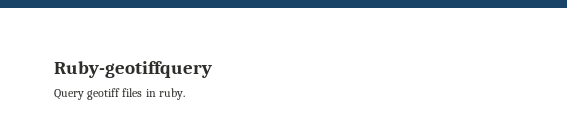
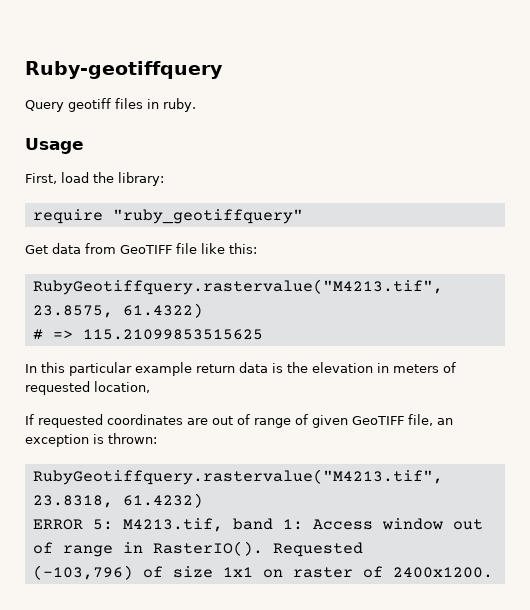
+ Usage
+ First, load the library:
+ require "ruby_geotiffquery"
+ Get data from GeoTIFF file like this:
+ RubyGeotiffquery.rastervalue("M4213.tif", 23.8575, 61.4322)
+ # => 115.21099853515625
+ In this particular example return data is the elevation in meters of requested location,
+ If requested coordinates are out of range of given GeoTIFF file, an exception is thrown:
+ RubyGeotiffquery.rastervalue("M4213.tif", 23.8318, 61.4232)
+ ERROR 5: M4213.tif, band 1: Access window out of range in RasterIO(). Requested
+ (-103,796) of size 1x1 on raster of 2400x1200.

